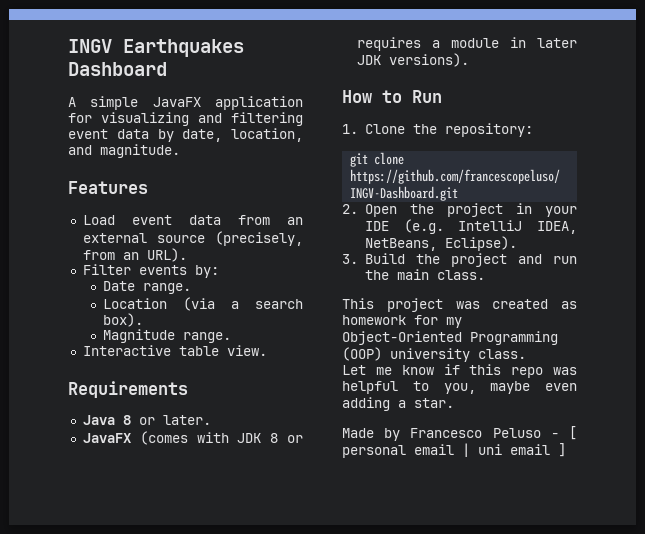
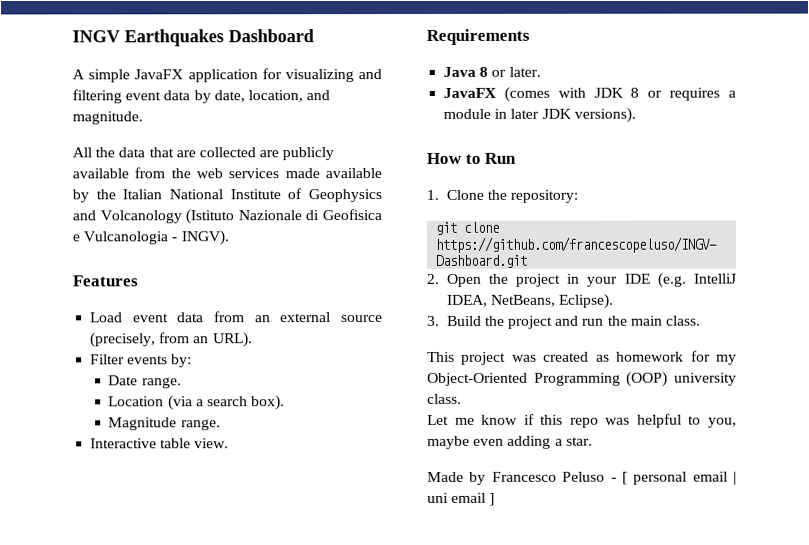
+ All the data that are collected are publicly available from the web services made available by the Italian National Institute of Geophysics and Volcanology (Istituto Nazionale di Geofisica e Vulcanologia - INGV).

